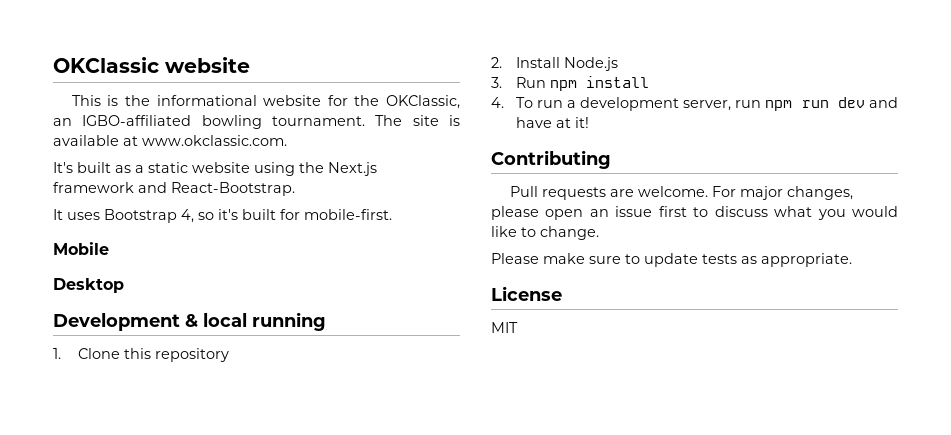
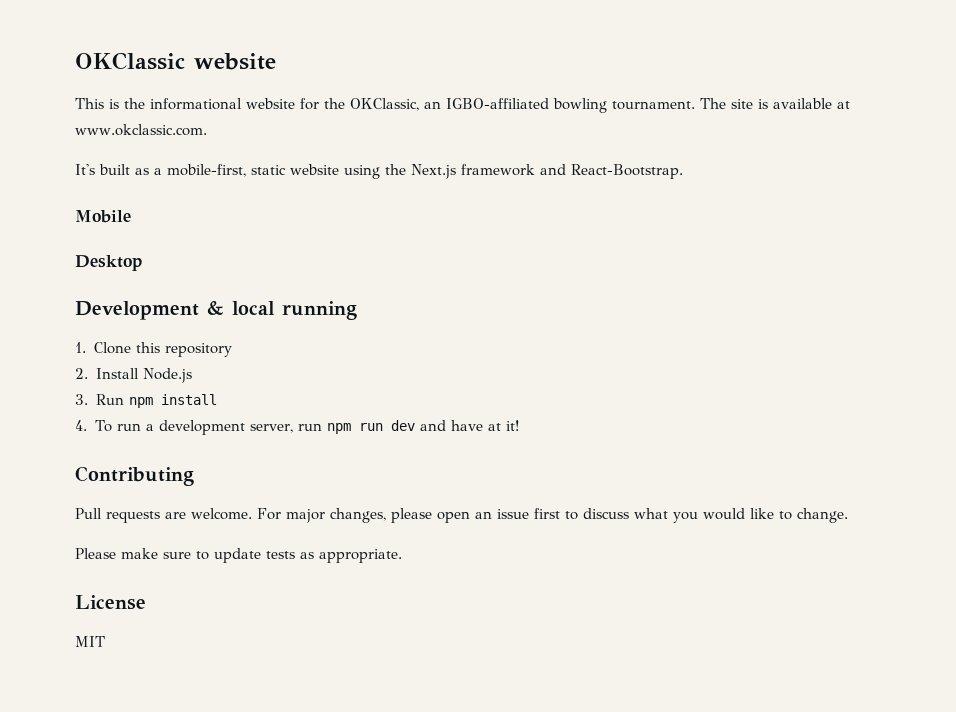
- It's built as a static website using the Next.js framework and React-Bootstrap.
+ It's built as a mobile-first, static website using the Next.js framework and React-Bootstrap.
- It uses Bootstrap 4, so it's built for mobile-first.

